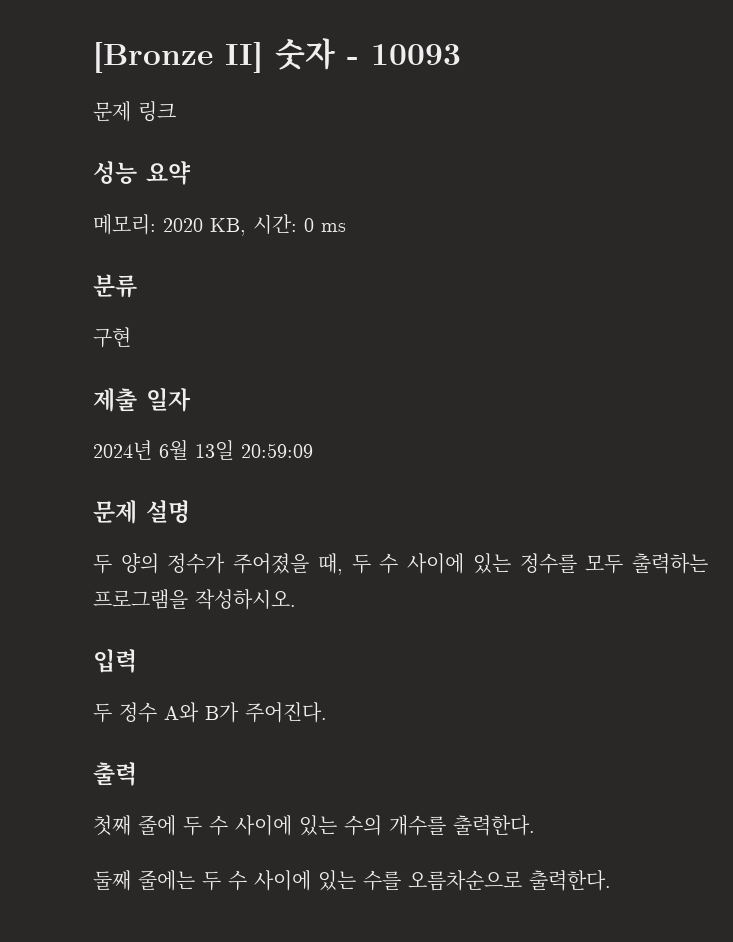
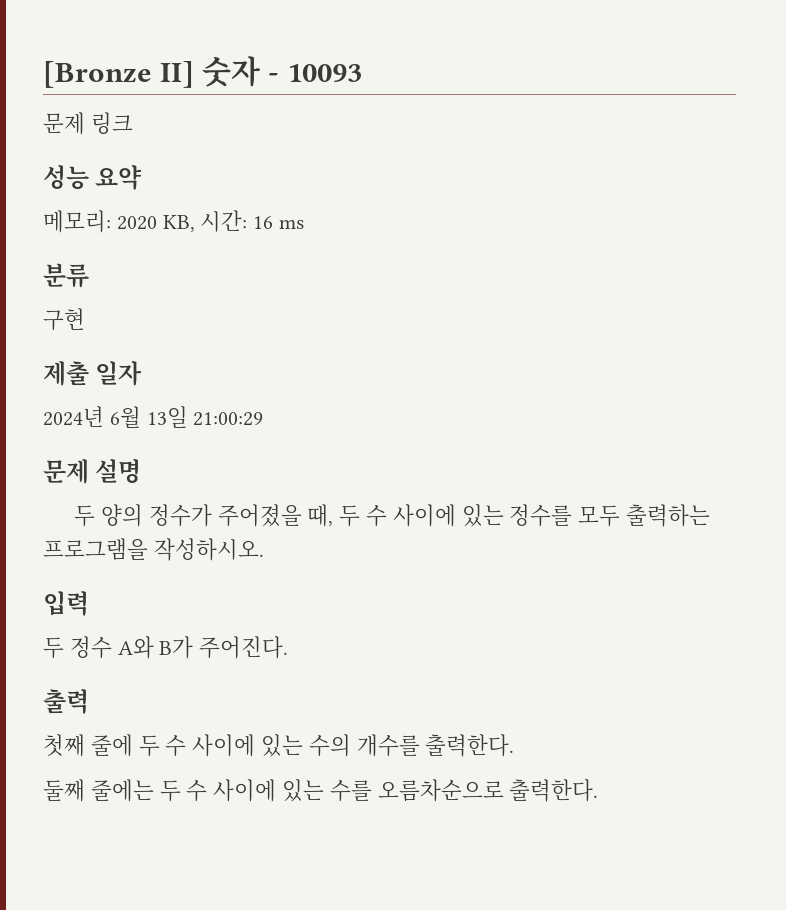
- 메모리: 2020 KB, 시간: 0 ms
+ 메모리: 2020 KB, 시간: 16 ms
- 2024년 6월 13일 20:59:09
+ 2024년 6월 13일 21:00:29

